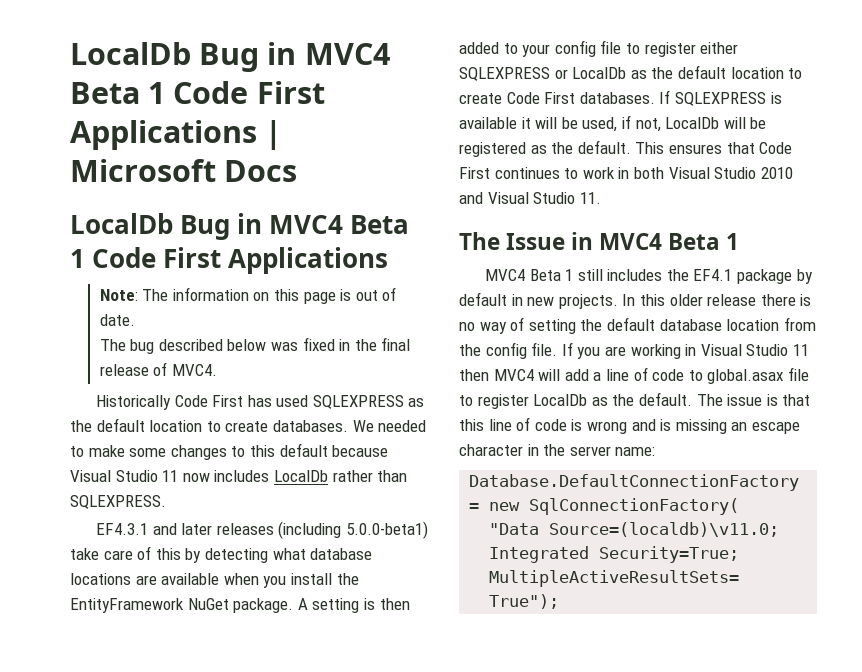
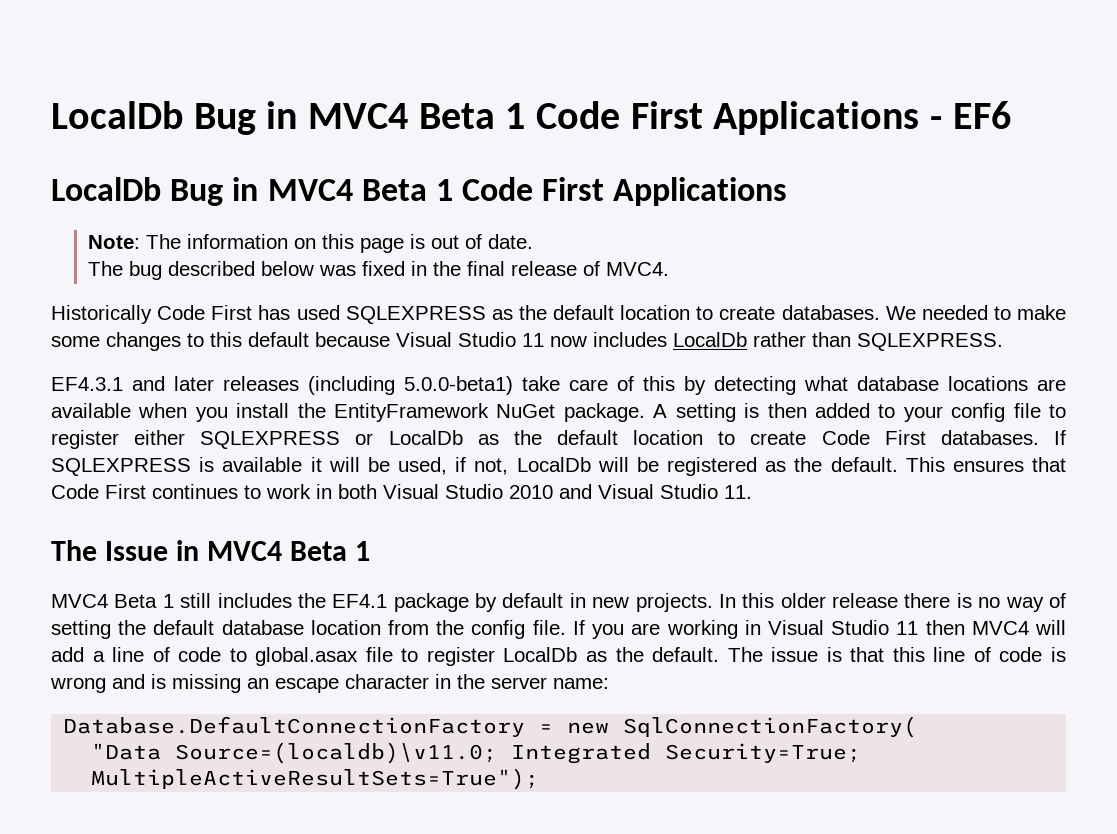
- LocalDb Bug in MVC4 Beta 1 Code First Applications | Microsoft Docs
+ LocalDb Bug in MVC4 Beta 1 Code First Applications - EF6

